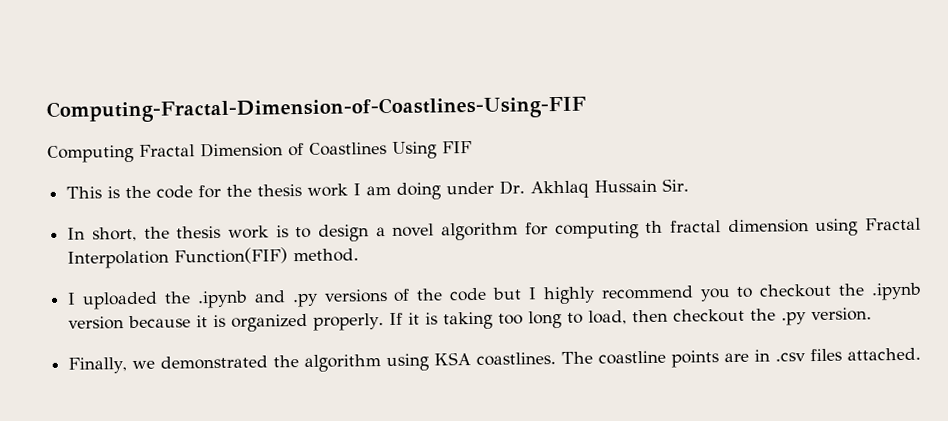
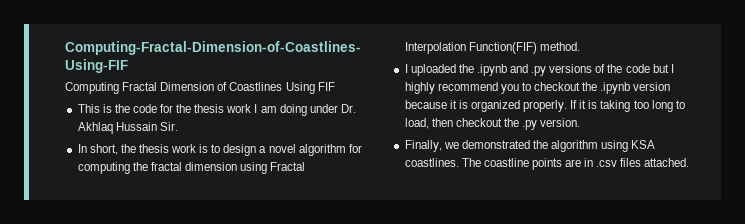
- In short, the thesis work is to design a novel algorithm for computing th fractal dimension using Fractal Interpolation Function(FIF) method.
+ In short, the thesis work is to design a novel algorithm for computing the fractal dimension using Fractal Interpolation Function(FIF) method.

